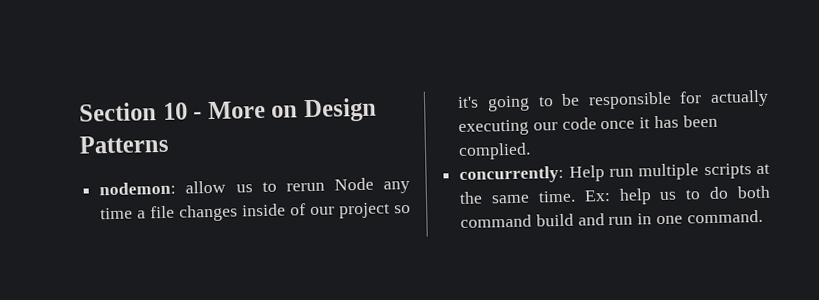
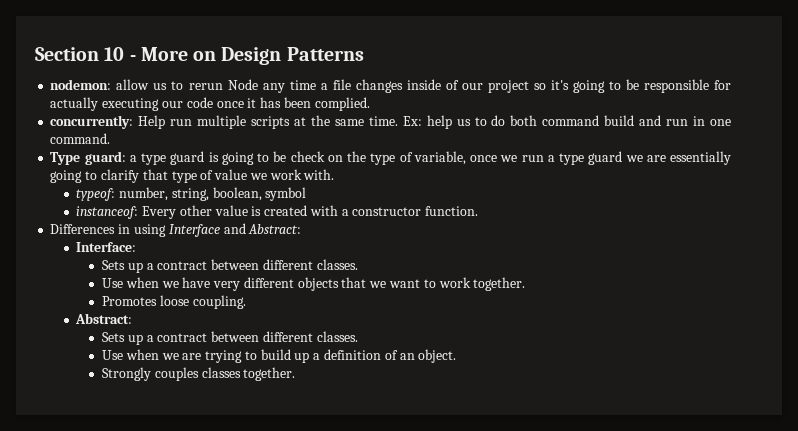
+ Type guard: a type guard is going to be check on the type of variable, once we run a type guard we are essentially going to clarify that type of value we work with.
+ typeof: number, string, boolean, symbol
+ instanceof: Every other value is created with a constructor function.
+ Differences in using Interface and Abstract:
+ Interface:
+ Sets up a contract between different classes.
+ Use when we have very different objects that we want to work together.
+ Promotes loose coupling.
+ Abstract:
+ Sets up a contract between different classes.
+ Use when we are trying to build up a definition of an object.
+ Strongly couples classes together.

